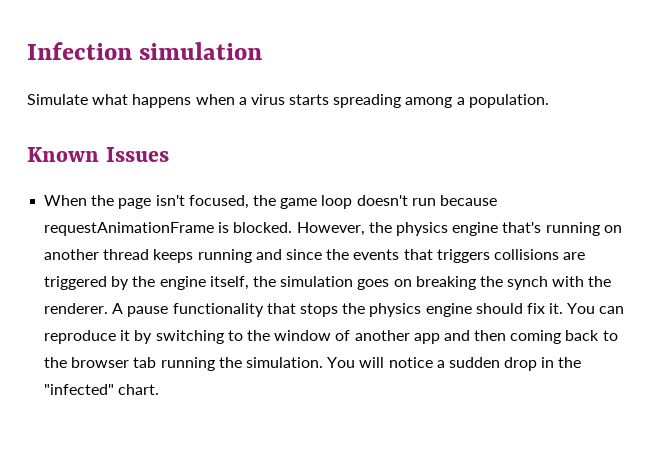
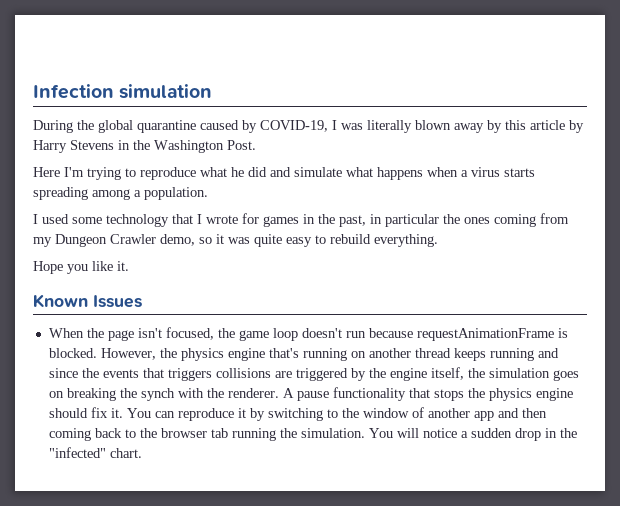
- Simulate what happens when a virus starts spreading among a population.
+ During the global quarantine caused by COVID-19, I was literally blown away by this article by Harry Stevens in the Washington Post.
+ Here I'm trying to reproduce what he did and simulate what happens when a virus starts spreading among a population.
+ I used some technology that I wrote for games in the past, in particular the ones coming from my Dungeon Crawler demo, so it was quite easy to rebuild everything.
+ Hope you like it.

